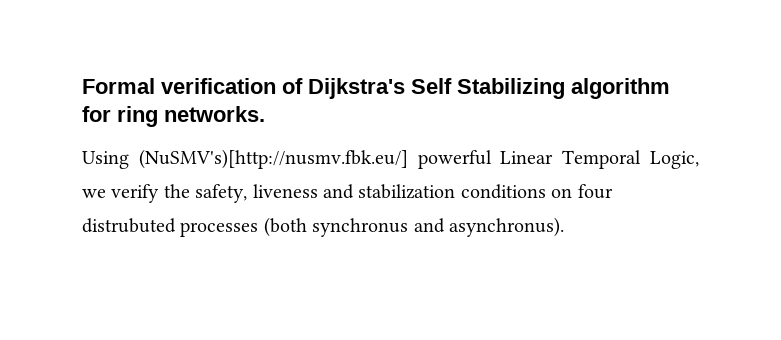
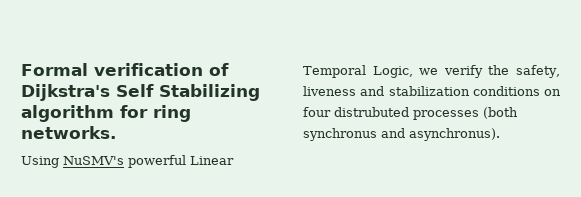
- Using (NuSMV's)[http://nusmv.fbk.eu/] powerful Linear Temporal Logic, we verify the safety, liveness and stabilization conditions on four distrubuted processes (both synchronus and asynchronus).
+ Using NuSMV's powerful Linear Temporal Logic, we verify the safety, liveness and stabilization conditions on four distrubuted processes (both synchronus and asynchronus).

